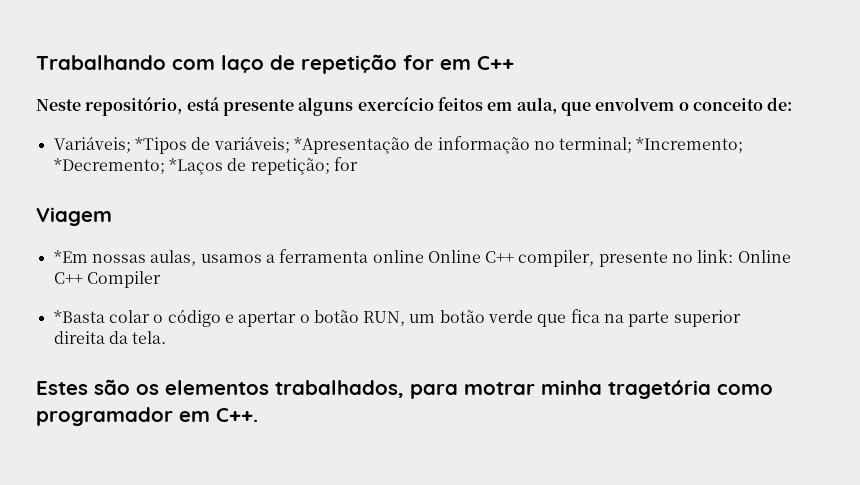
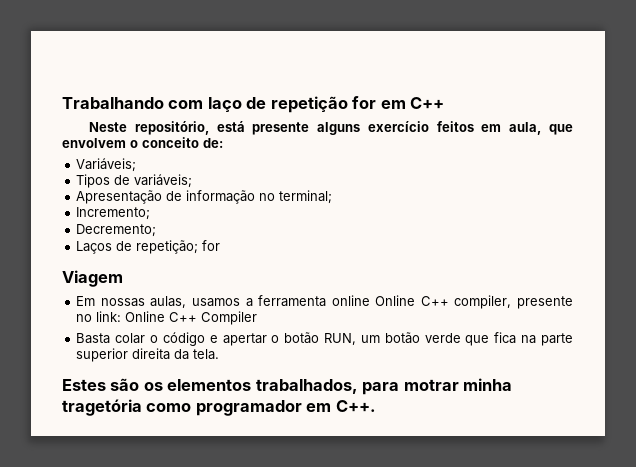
- Variáveis; *Tipos de variáveis; *Apresentação de informação no terminal; *Incremento; *Decremento; *Laços de repetição; for
+ Variáveis;
+ Tipos de variáveis;
+ Apresentação de informação no terminal;
+ Incremento;
+ Decremento;
+ Laços de repetição; for
- *Em nossas aulas, usamos a ferramenta online Online C++ compiler, presente no link: Online C++ Compiler
+ Em nossas aulas, usamos a ferramenta online Online C++ compiler, presente no link: Online C++ Compiler
- *Basta colar o código e apertar o botão RUN, um botão verde que fica na parte superior direita da tela.
+ Basta colar o código e apertar o botão RUN, um botão verde que fica na parte superior direita da tela.

